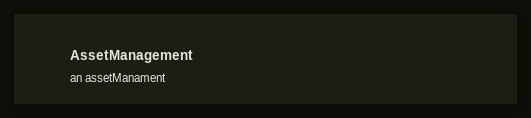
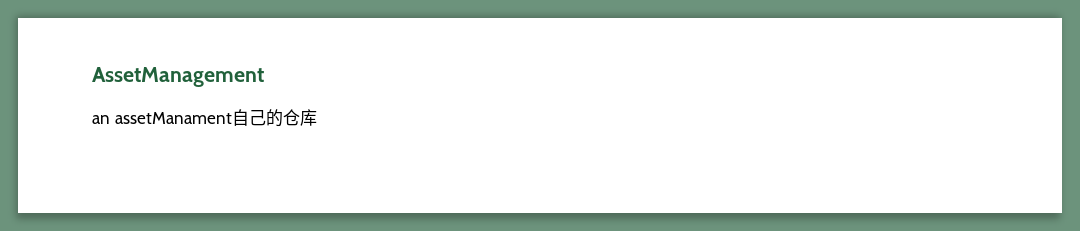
- an assetManament
+ an assetManament自己的仓库

